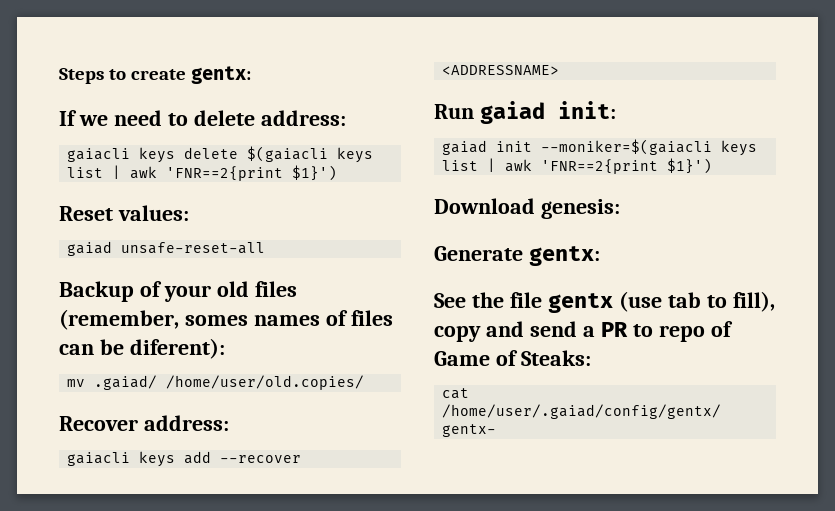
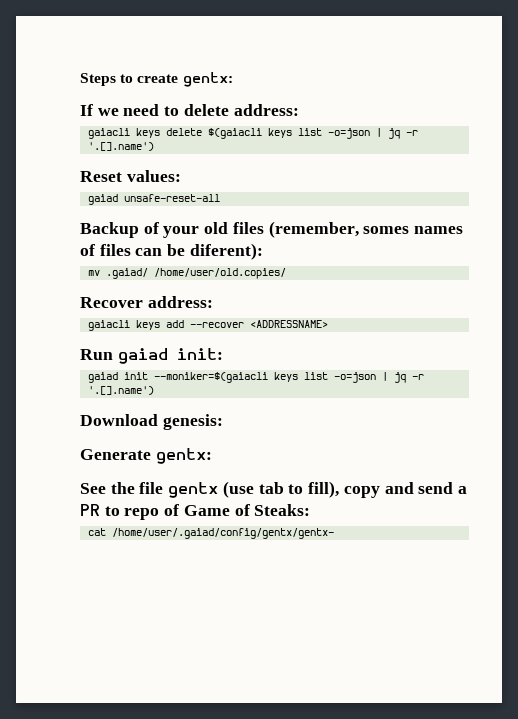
- gaiacli keys delete $(gaiacli keys list | awk 'FNR==2{print $1}')
+ gaiacli keys delete $(gaiacli keys list -o=json | jq -r '.[].name')
- gaiad init --moniker=$(gaiacli keys list | awk 'FNR==2{print $1}')
+ gaiad init --moniker=$(gaiacli keys list -o=json | jq -r '.[].name')

